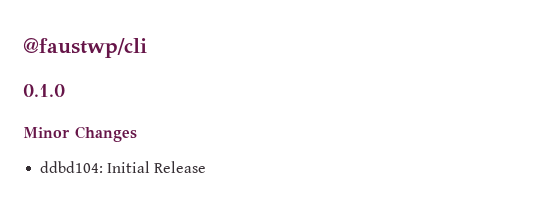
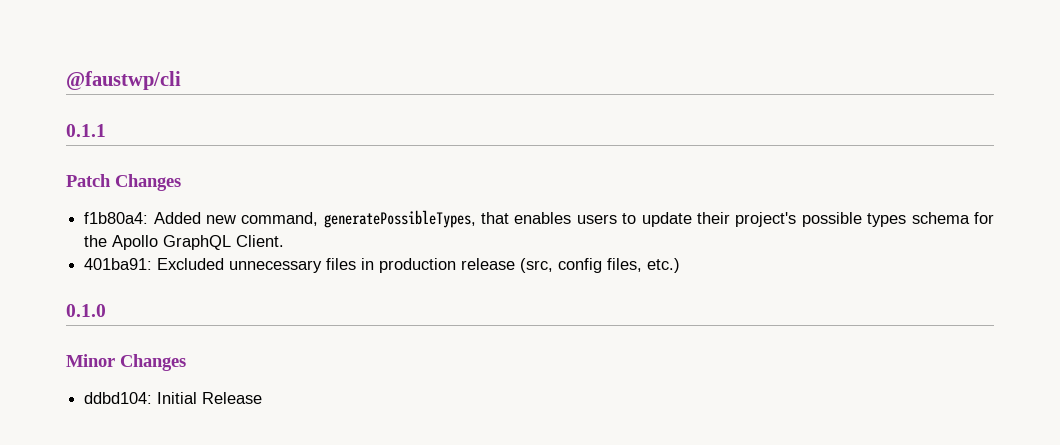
+ 0.1.1
+ Patch Changes
+ f1b80a4: Added new command, generatePossibleTypes, that enables users to update their project's possible types schema for the Apollo GraphQL Client.
+ 401ba91: Excluded unnecessary files in production release (src, config files, etc.)

